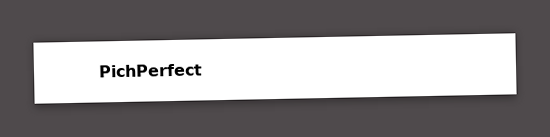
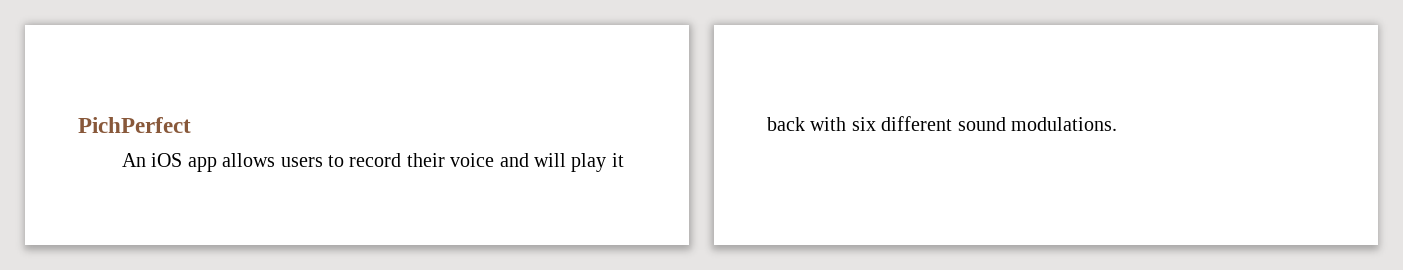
+ An iOS app allows users to record their voice and will play it back with six different sound modulations.

